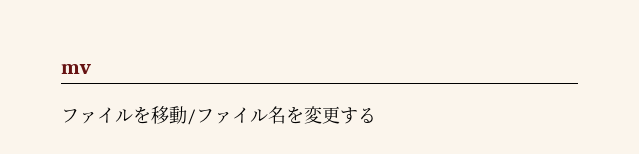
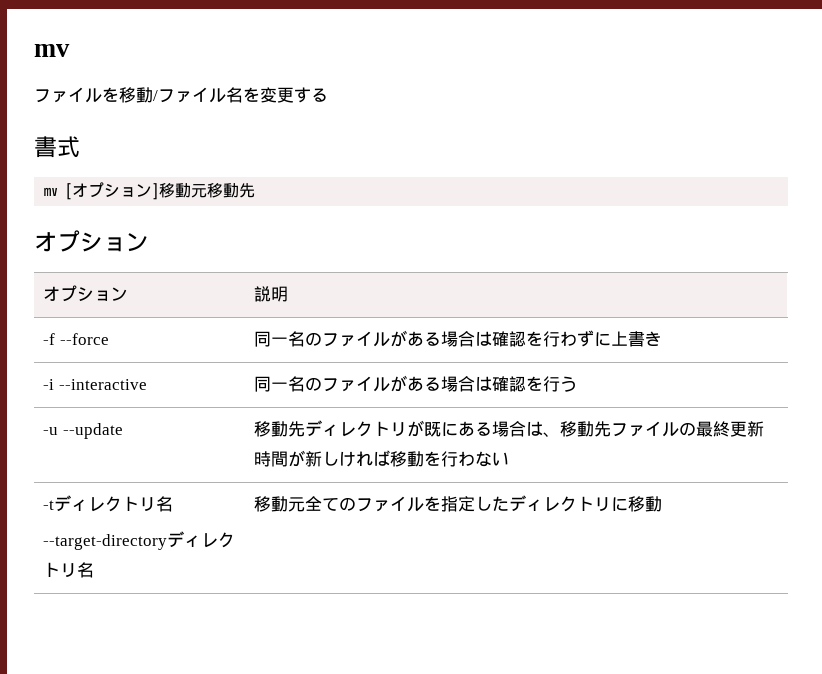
+ 書式
+ mv [オプション]移動元移動先
+ オプション
+ オプション | 説明
+ -f --force | 同一名のファイルがある場合は確認を行わずに上書き
+ -i --interactive | 同一名のファイルがある場合は確認を行う
+ -u --update | 移動先ディレクトリが既にある場合は、移動先ファイルの最終更新時間が新しければ移動を行わない
+ -tディレクトリ名
+ --target-directoryディレクトリ名 | 移動元全てのファイルを指定したディレクトリに移動

